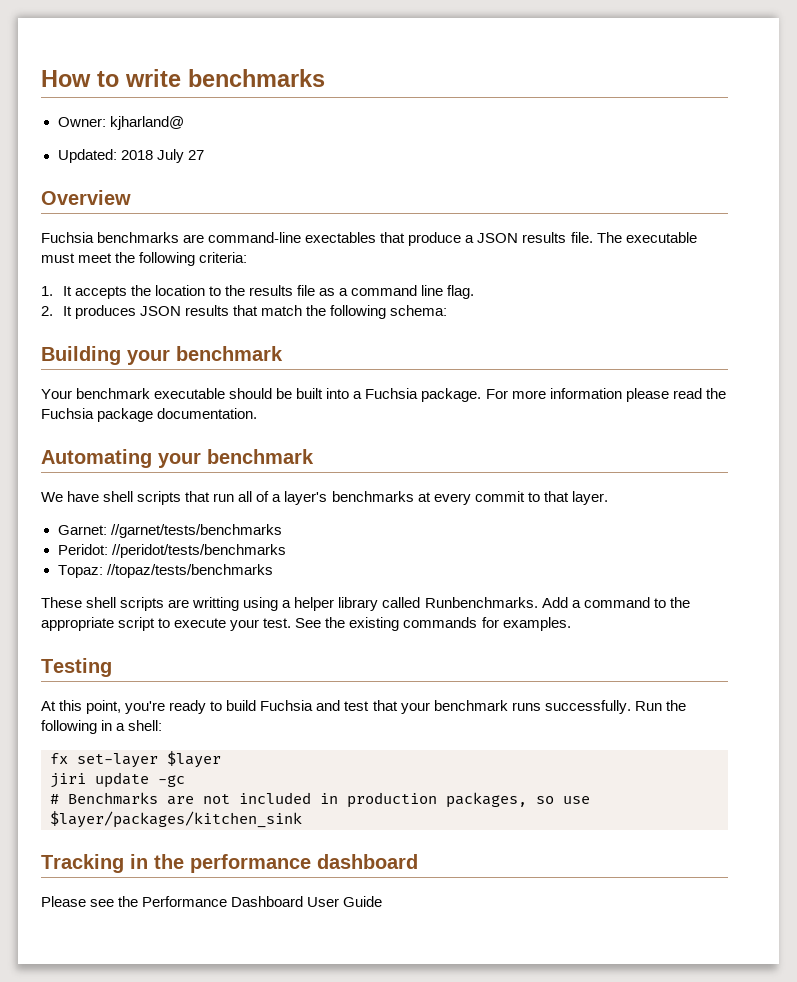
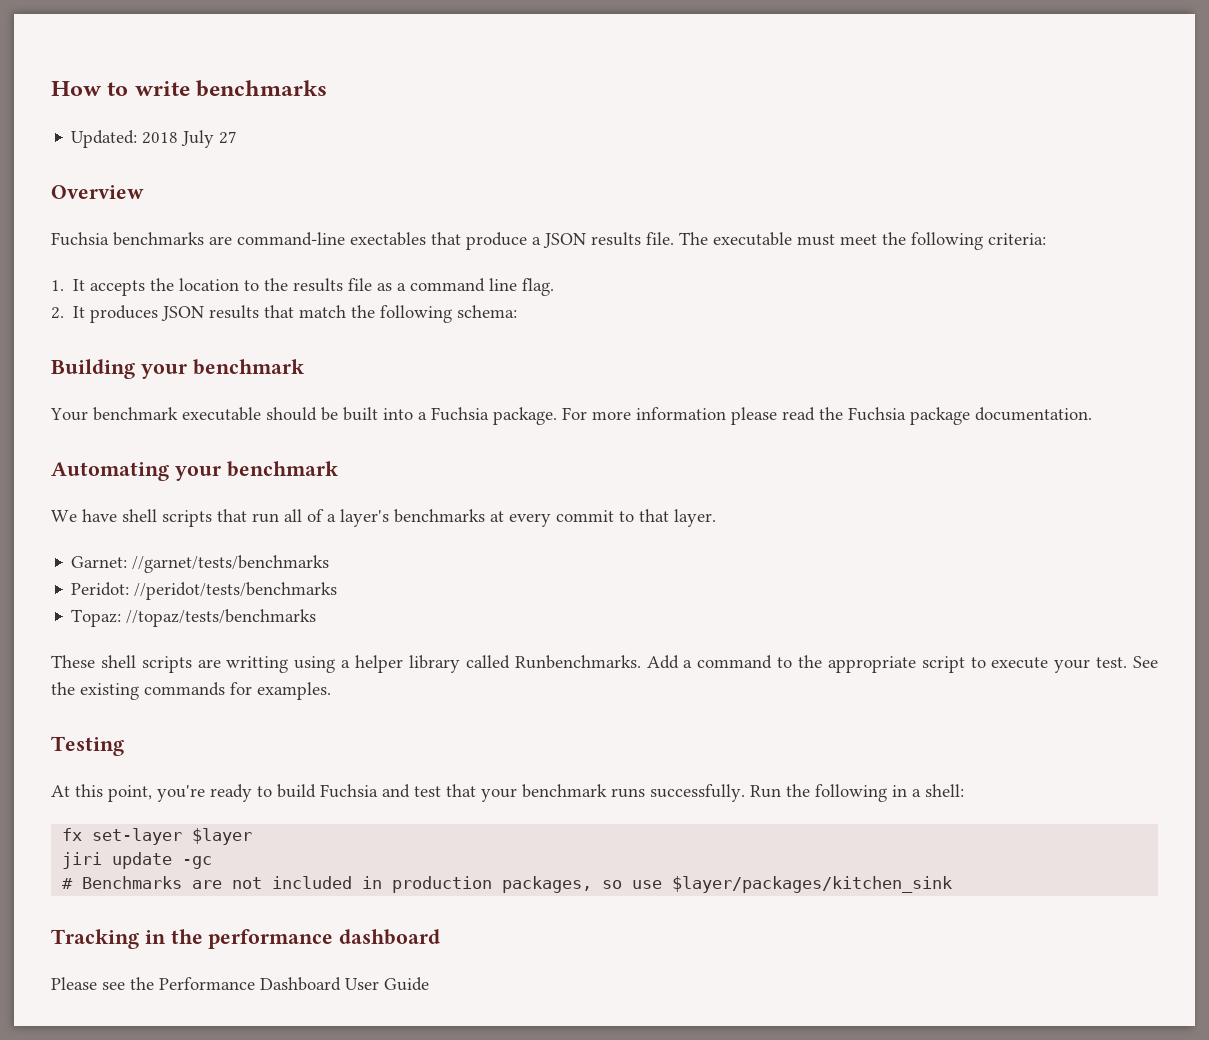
- Owner: kjharland@

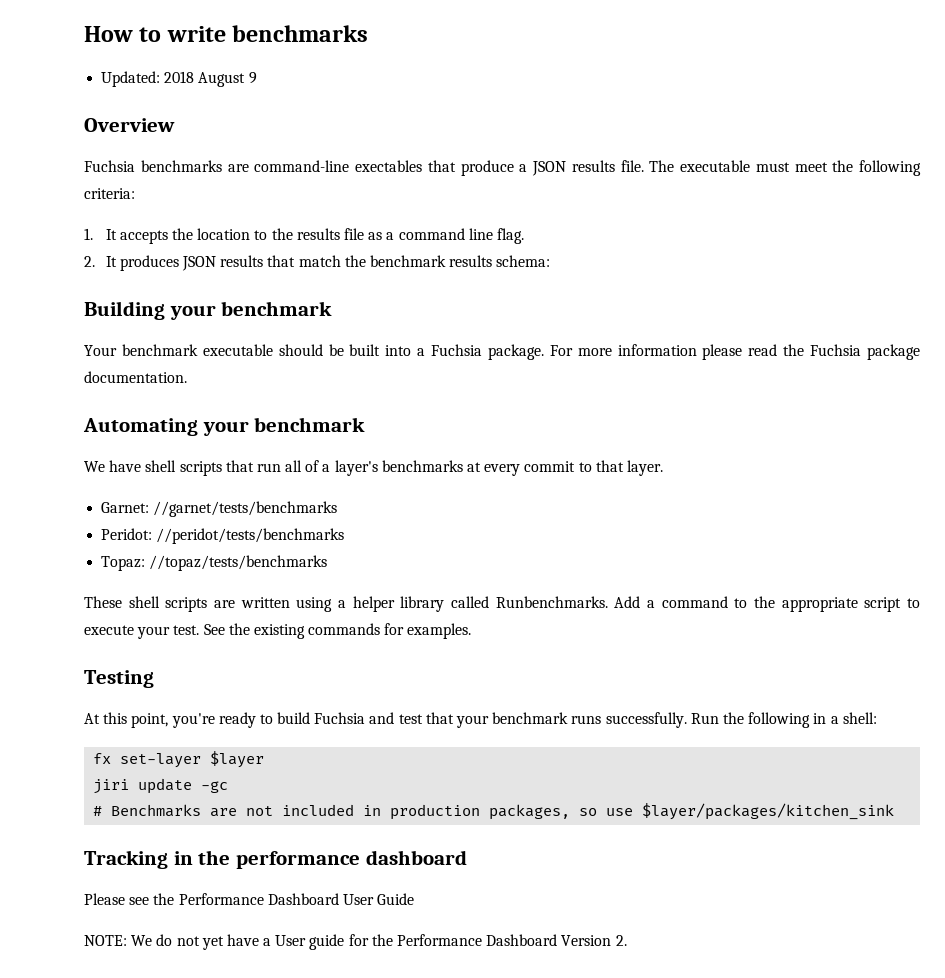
- Updated: 2018 July 27
+ Updated: 2018 August 9
- 2. It produces JSON results that match the following schema:
+ 2. It produces JSON results that match the benchmark results schema:
- These shell scripts are writting using a helper library called Runbenchmarks.
+ These shell scripts are written using a helper library called Runbenchmarks.
+ NOTE: We do not yet have a User guide for the Performance Dashboard Version 2.

